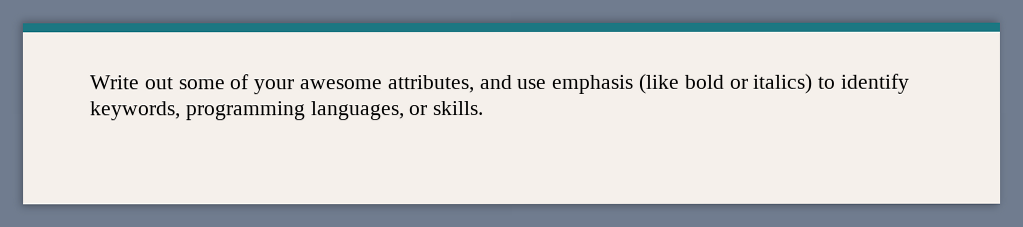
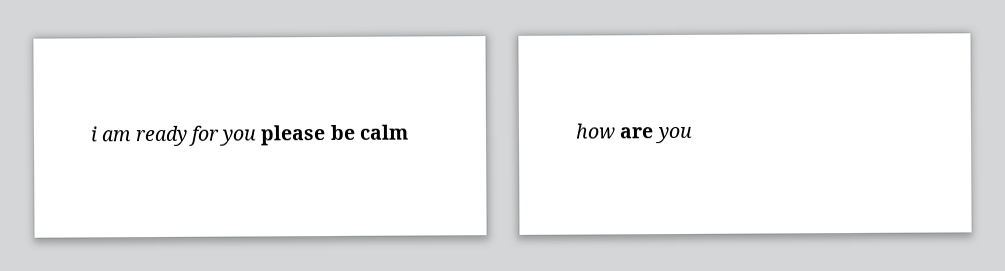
- Write out some of your awesome attributes, and use emphasis (like bold or italics) to identify keywords, programming languages, or skills.
+ i am ready for you please be calm how are you

